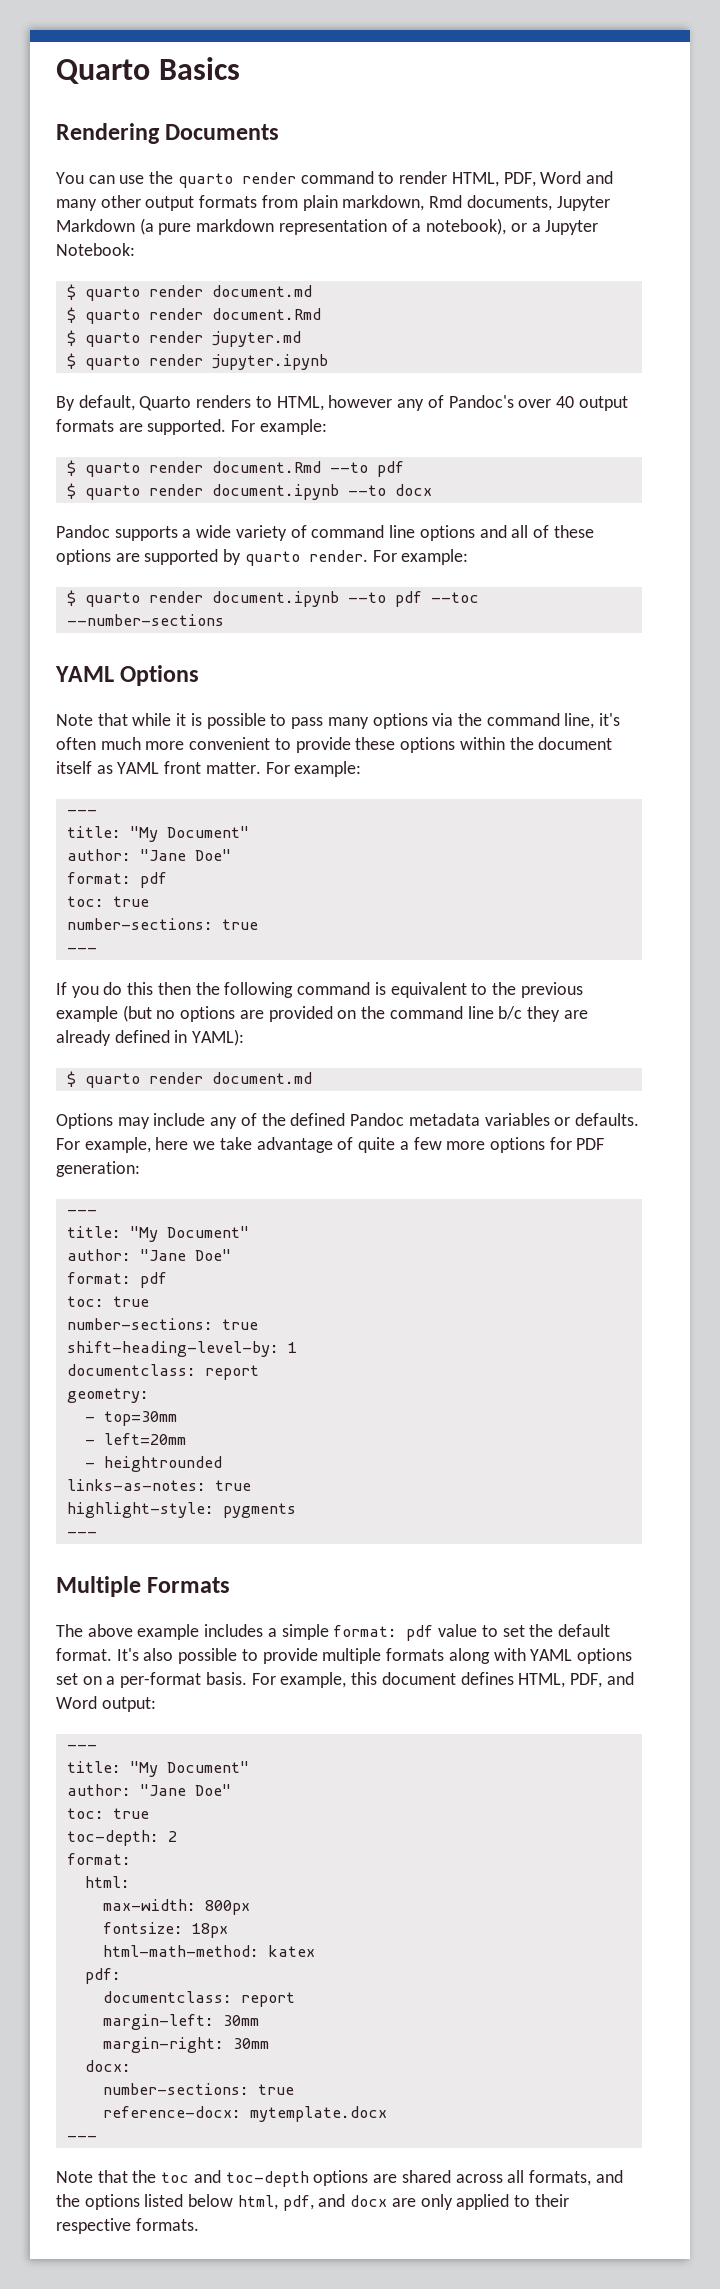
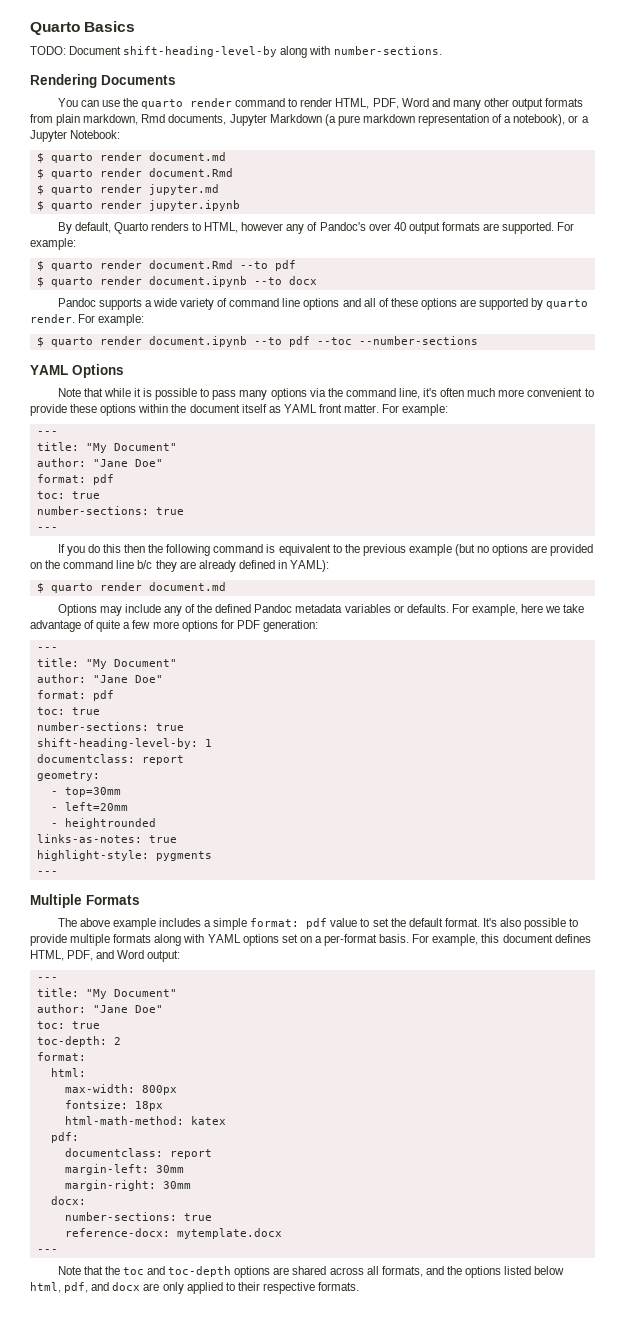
+ TODO: Document shift-heading-level-by along with number-sections.

